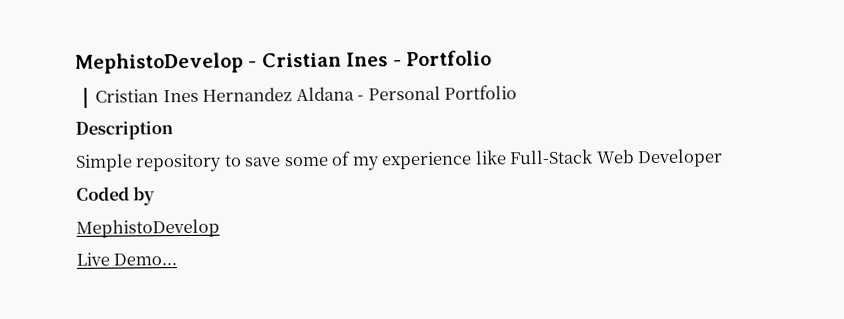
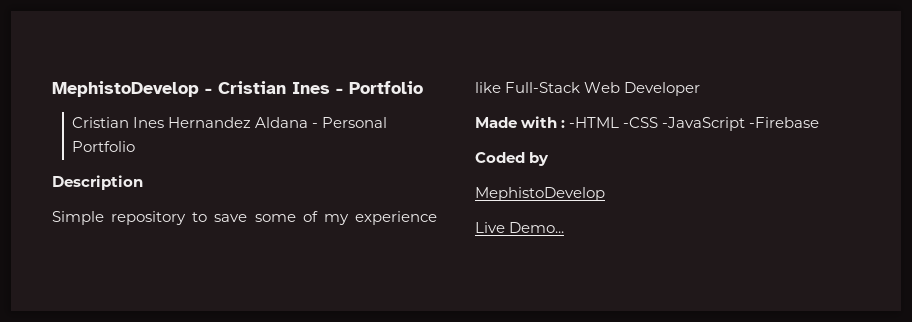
+ Made with : -HTML -CSS -JavaScript -Firebase

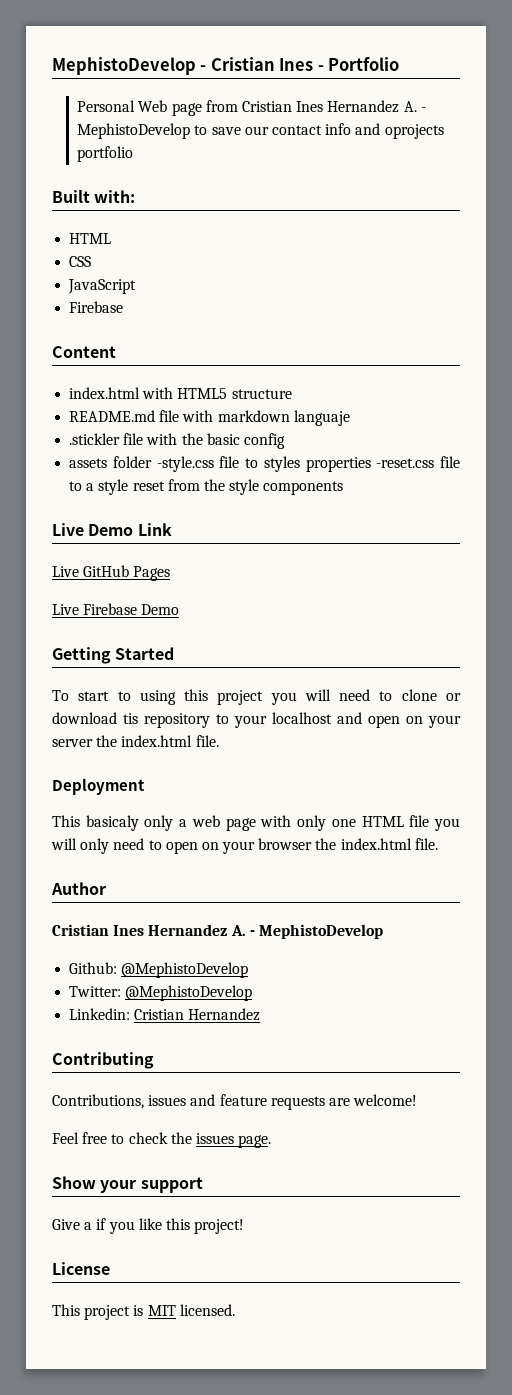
- Cristian Ines Hernandez Aldana - Personal Portfolio
- Description
- Simple repository to save some of my experience like Full-Stack Web Developer
- Made with : -HTML -CSS -JavaScript -Firebase
- Coded by
- MephistoDevelop
- Live Demo...
+ Personal Web page from Cristian Ines Hernandez A. - MephistoDevelop to save our contact info and oprojects portfolio
+ Built with:
+ HTML
+ CSS
+ JavaScript
+ Firebase
+ Content
+ index.html with HTML5 structure
+ README.md file with markdown languaje
+ .stickler file with the basic config
+ assets folder -style.css file to styles properties -reset.css file to a style reset from the style components
+ Live Demo Link
+ Live GitHub Pages
+ Live Firebase Demo
+ Getting Started
+ To start to using this project you will need to clone or download tis repository to your localhost and open on your server the index.html file.
+ Deployment
+ This basicaly only a web page with only one HTML file you will only need to open on your browser the index.html file.
+ Author
+ Cristian Ines Hernandez A. - MephistoDevelop
+ Github: @MephistoDevelop
+ Twitter: @MephistoDevelop
+ Linkedin: Cristian Hernandez
+ Contributing
+ Contributions, issues and feature requests are welcome!
+ Feel free to check the issues page.
+ Show your support
+ Give a if you like this project!
+ License
+ This project is MIT licensed.

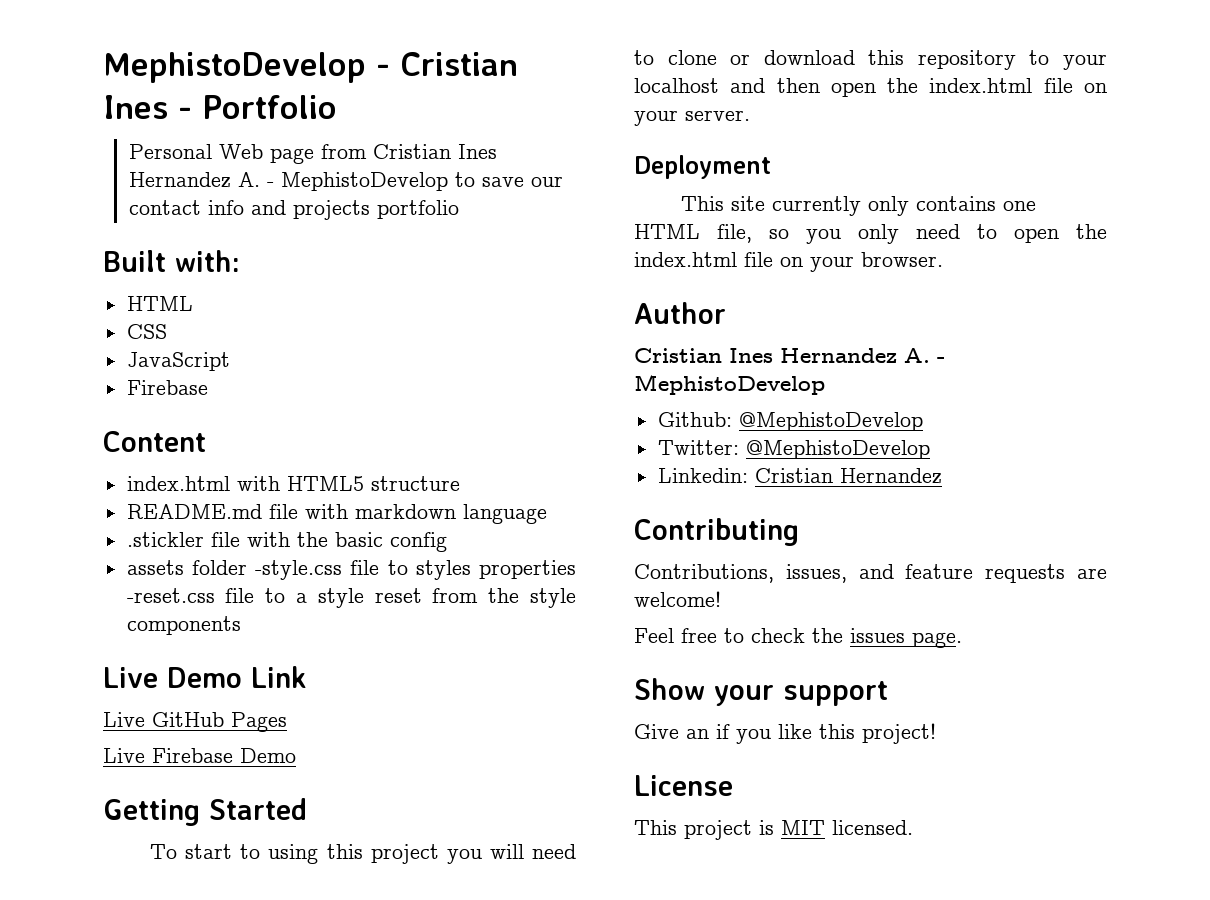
- Personal Web page from Cristian Ines Hernandez A. - MephistoDevelop to save our contact info and oprojects portfolio
+ Personal Web page from Cristian Ines Hernandez A. - MephistoDevelop to save our contact info and projects portfolio
- README.md file with markdown languaje
+ README.md file with markdown language
- To start to using this project you will need to clone or download tis repository to your localhost and open on your server the index.html file.
+ To start to using this project you will need to clone or download this repository to your localhost and then open the index.html file on your server.
  Deployment
- This basicaly only a web page with only one HTML file you will only need to open on your browser the index.html file.
+ This site currently only contains one HTML file, so you only need to open the index.html file on your browser.
- Contributions, issues and feature requests are welcome!
+ Contributions, issues, and feature requests are welcome!
- Give a if you like this project!
+ Give an if you like this project!

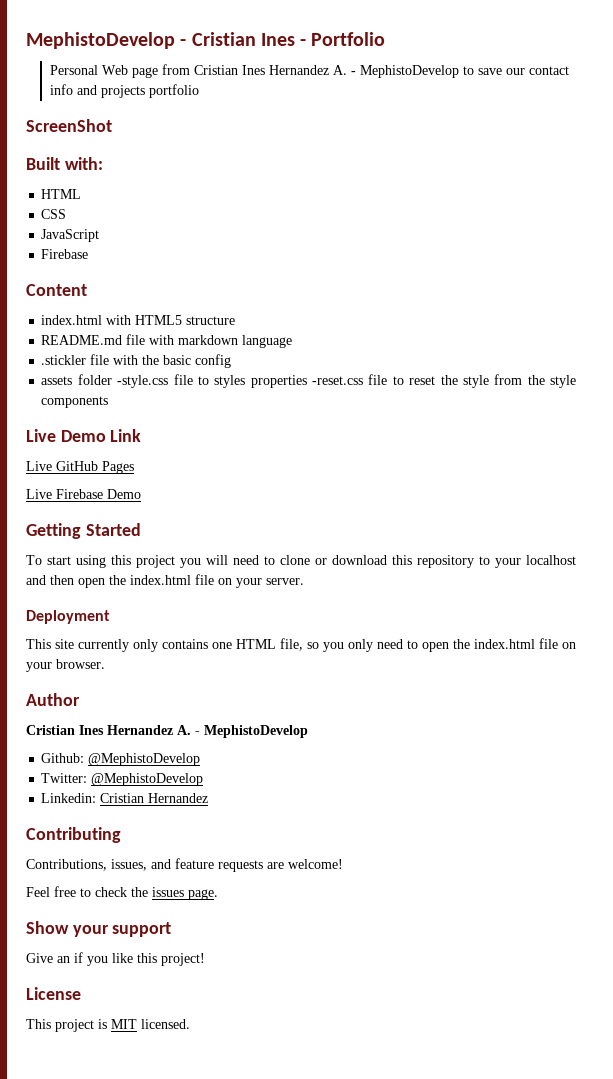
+ ScreenShot
- assets folder -style.css file to styles properties -reset.css file to a style reset from the style components
+ assets folder -style.css file to styles properties -reset.css file to reset the style from the style components
- To start to using this project you will need to clone or download this repository to your localhost and then open the index.html file on your server.
+ To start using this project you will need to clone or download this repository to your localhost and then open the index.html file on your server.

